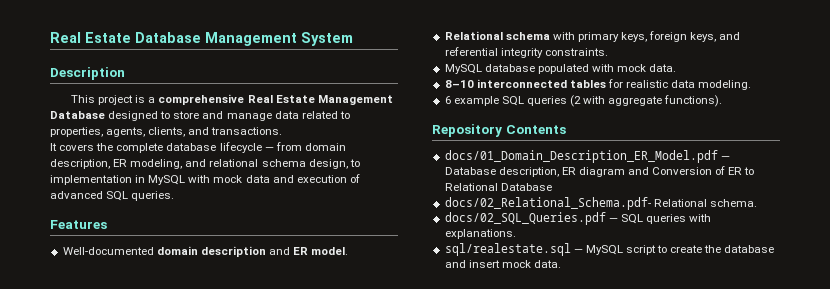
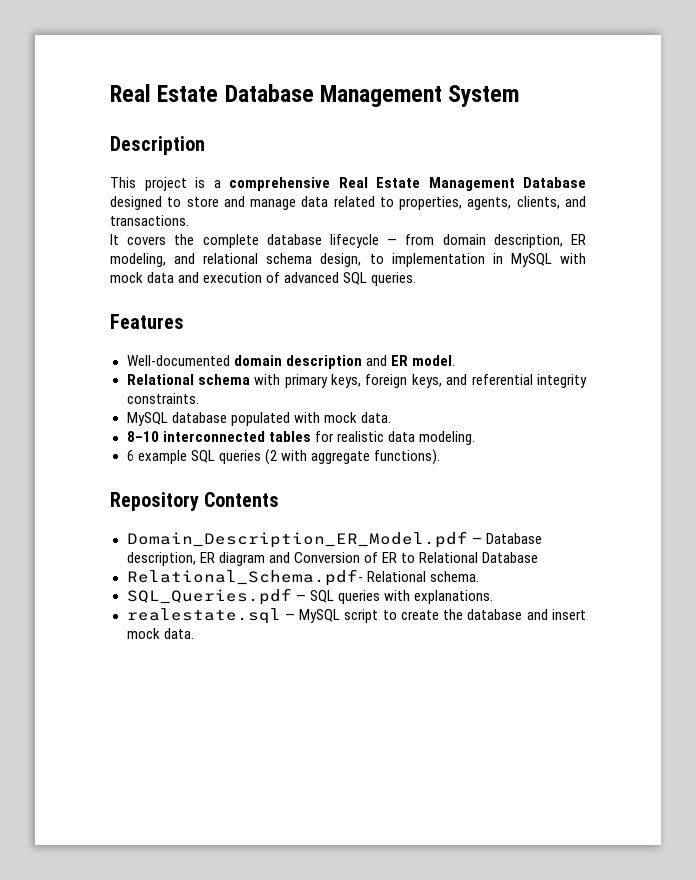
- docs/01_Domain_Description_ER_Model.pdf — Database description, ER diagram and Conversion of ER to Relational Database
+ Domain_Description_ER_Model.pdf — Database description, ER diagram and Conversion of ER to Relational Database
- docs/02_Relational_Schema.pdf- Relational schema.
+ Relational_Schema.pdf- Relational schema.
- docs/02_SQL_Queries.pdf — SQL queries with explanations.
+ SQL_Queries.pdf — SQL queries with explanations.
- sql/realestate.sql — MySQL script to create the database and insert mock data.
+ realestate.sql — MySQL script to create the database and insert mock data.

